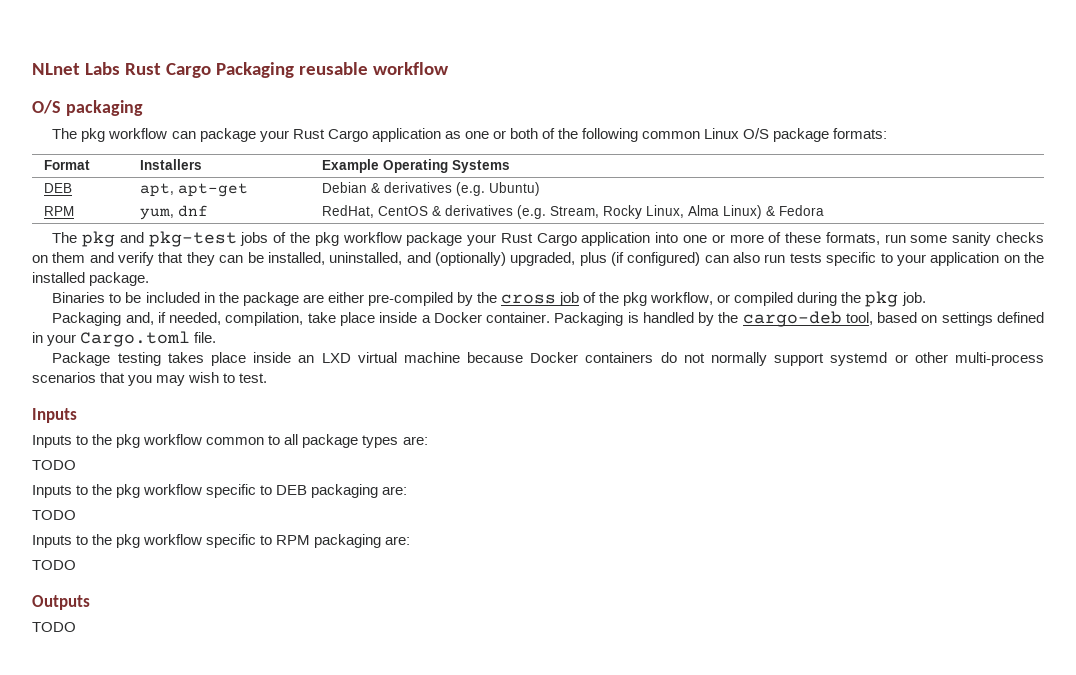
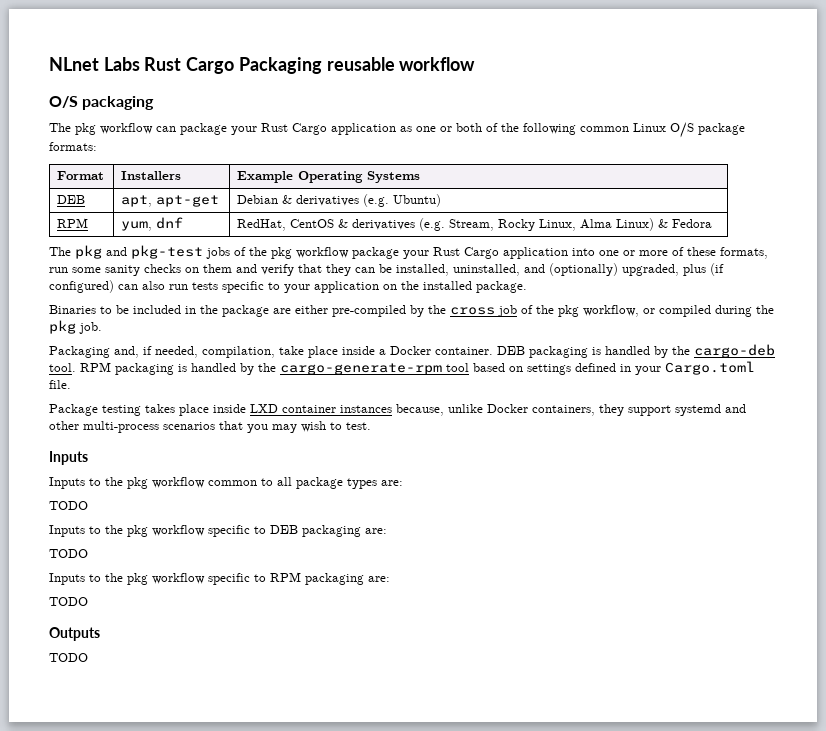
- Packaging is handled by the cargo-deb tool, based on settings defined in your Cargo.toml file.
+ DEB packaging is handled by the cargo-deb tool. RPM packaging is handled by the cargo-generate-rpm tool based on settings defined in your Cargo.toml file.
- Package testing takes place inside an LXD virtual machine because Docker containers do not normally support systemd or other multi-process scenarios that you may wish to test.
+ Package testing takes place inside LXD container instances because, unlike Docker containers, they support systemd and other multi-process scenarios that you may wish to test.

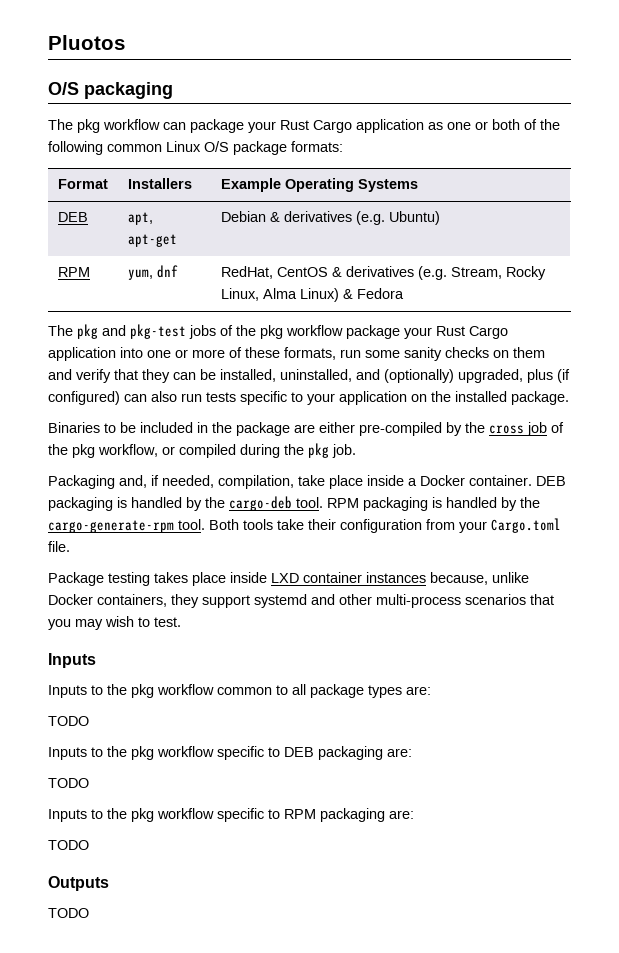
- NLnet Labs Rust Cargo Packaging reusable workflow
+ Pluotos
- RPM packaging is handled by the cargo-generate-rpm tool based on settings defined in your Cargo.toml file.
+ RPM packaging is handled by the cargo-generate-rpm tool. Both tools take their configuration from your Cargo.toml file.

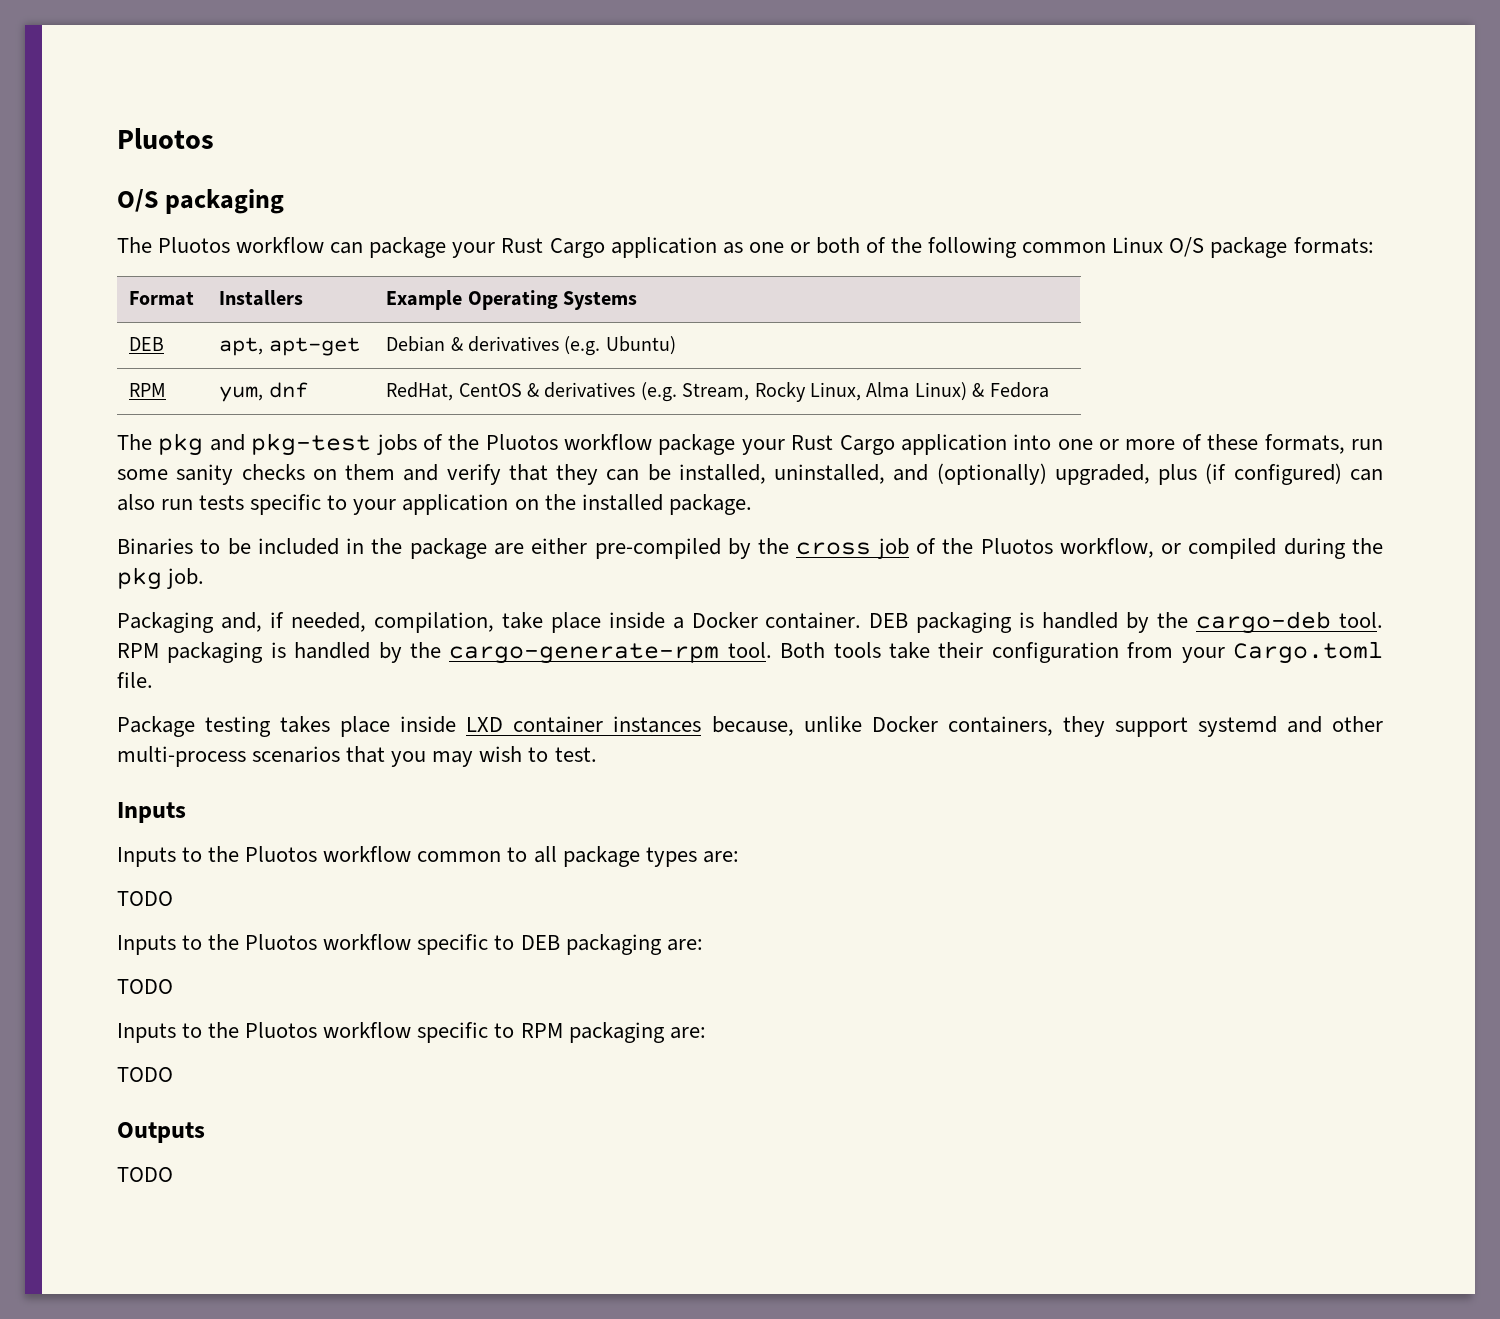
- The pkg workflow can package your Rust Cargo application as one or both of the following common Linux O/S package formats:
+ The Pluotos workflow can package your Rust Cargo application as one or both of the following common Linux O/S package formats:
- The pkg and pkg-test jobs of the pkg workflow package your Rust Cargo application into one or more of these formats, run some sanity checks on them and verify that they can be installed, uninstalled, and (optionally) upgraded, plus (if configured) can also run tests specific to your application on the installed package.
+ The pkg and pkg-test jobs of the Pluotos workflow package your Rust Cargo application into one or more of these formats, run some sanity checks on them and verify that they can be installed, uninstalled, and (optionally) upgraded, plus (if configured) can also run tests specific to your application on the installed package.
- Binaries to be included in the package are either pre-compiled by the cross job of the pkg workflow, or compiled during the pkg job.
+ Binaries to be included in the package are either pre-compiled by the cross job of the Pluotos workflow, or compiled during the pkg job.
- Inputs to the pkg workflow common to all package types are:
+ Inputs to the Pluotos workflow common to all package types are:
- Inputs to the pkg workflow specific to DEB packaging are:
+ Inputs to the Pluotos workflow specific to DEB packaging are:
- Inputs to the pkg workflow specific to RPM packaging are:
+ Inputs to the Pluotos workflow specific to RPM packaging are:

